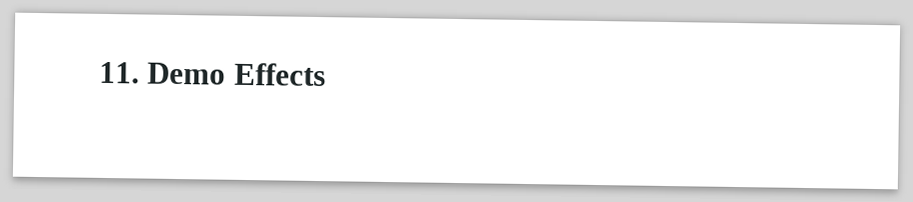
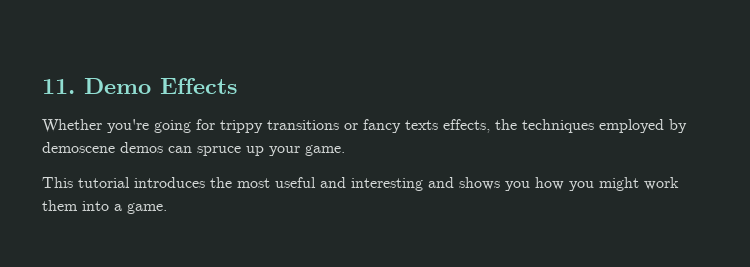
+ Whether you're going for trippy transitions or fancy texts effects, the techniques employed by demoscene demos can spruce up your game.
+ This tutorial introduces the most useful and interesting and shows you how you might work them into a game.

